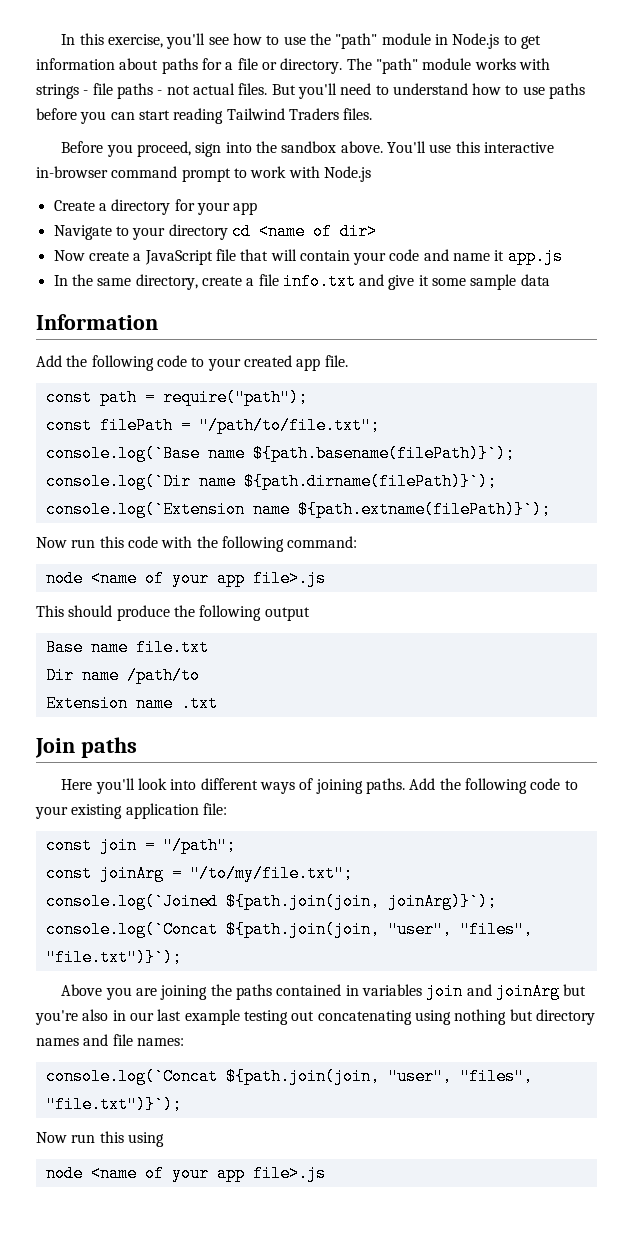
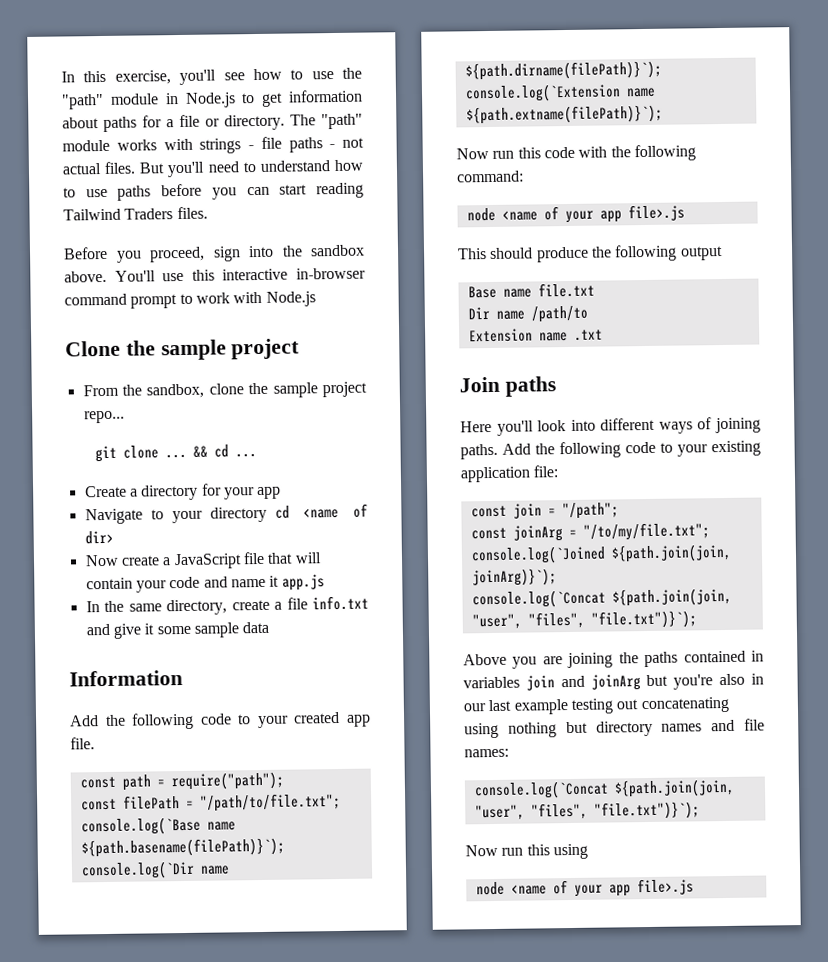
+ Clone the sample project
+ From the sandbox, clone the sample project repo...
+ git clone ... && cd ...

